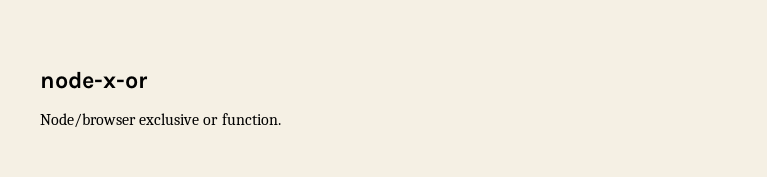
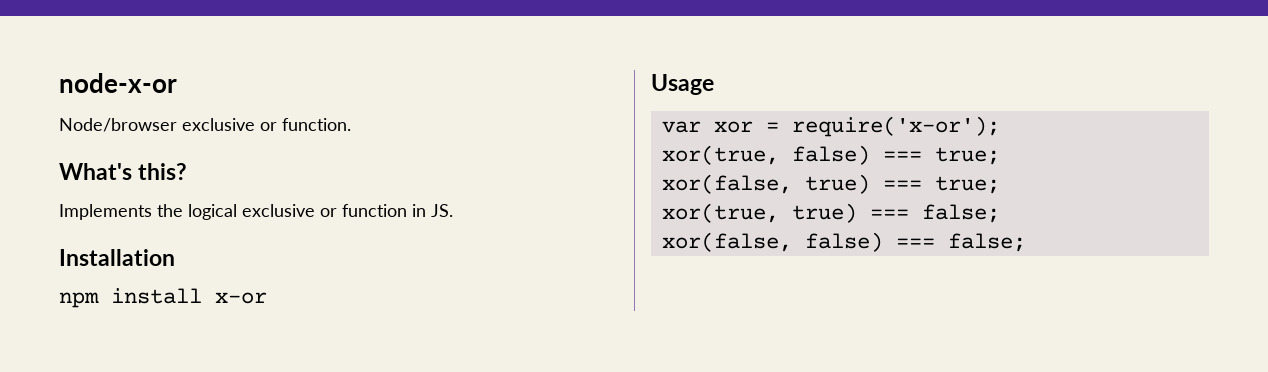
+ What's this?
+ Implements the logical exclusive or function in JS.
+ Installation
+ npm install x-or
+ Usage
+ var xor = require('x-or');
+ xor(true, false) === true;
+ xor(false, true) === true;
+ xor(true, true) === false;
+ xor(false, false) === false;

